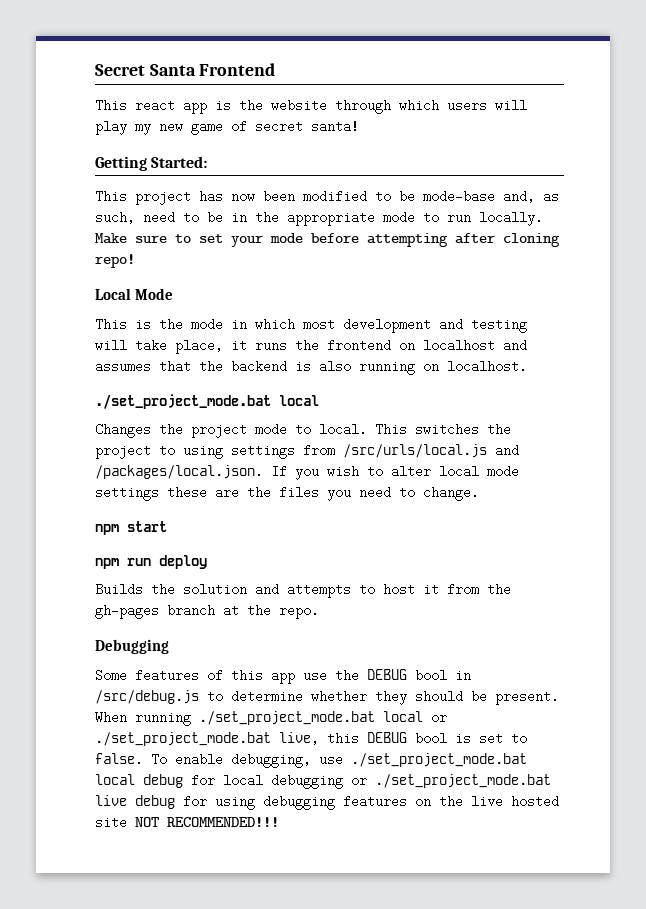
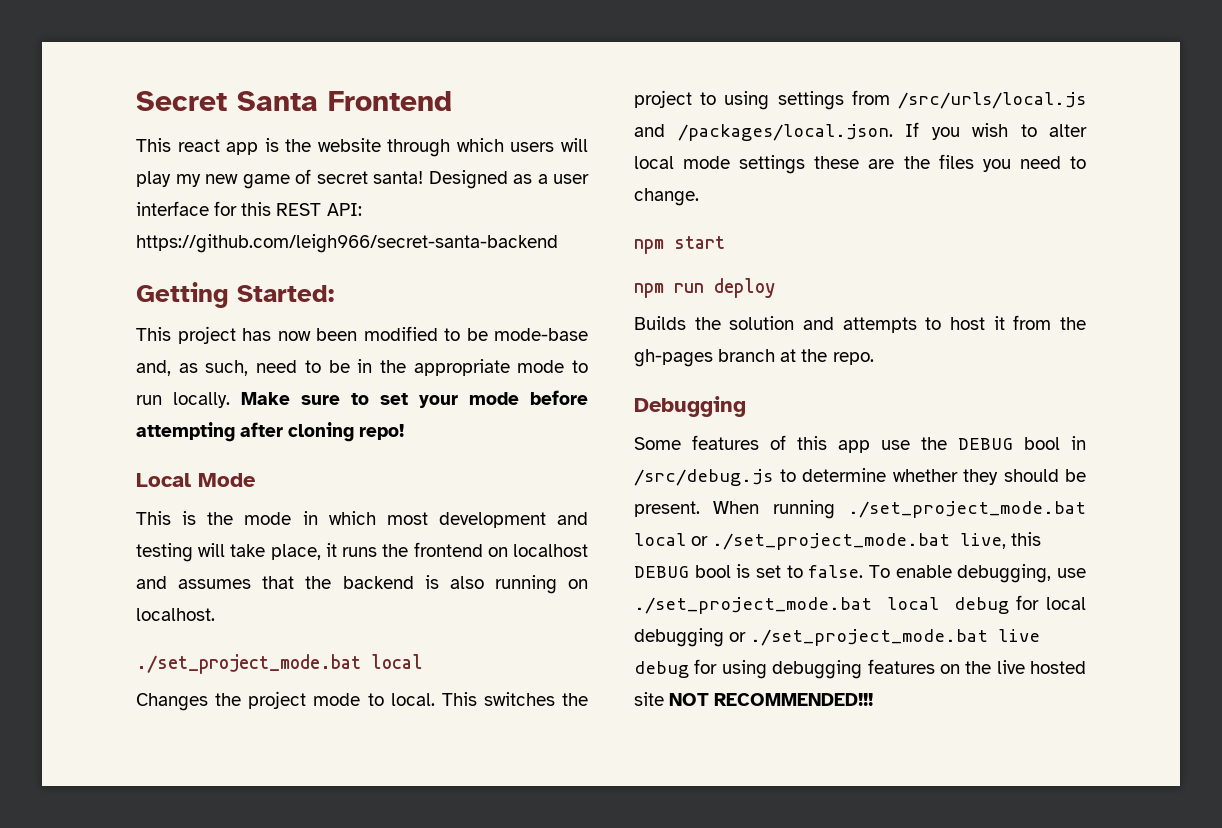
+ Designed as a user interface for this REST API: https://github.com/leigh966/secret-santa-backend

